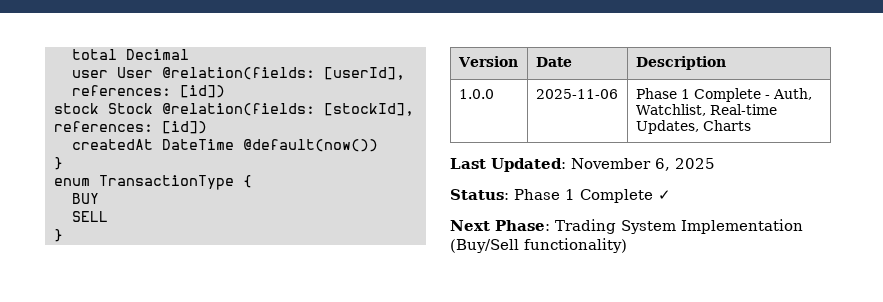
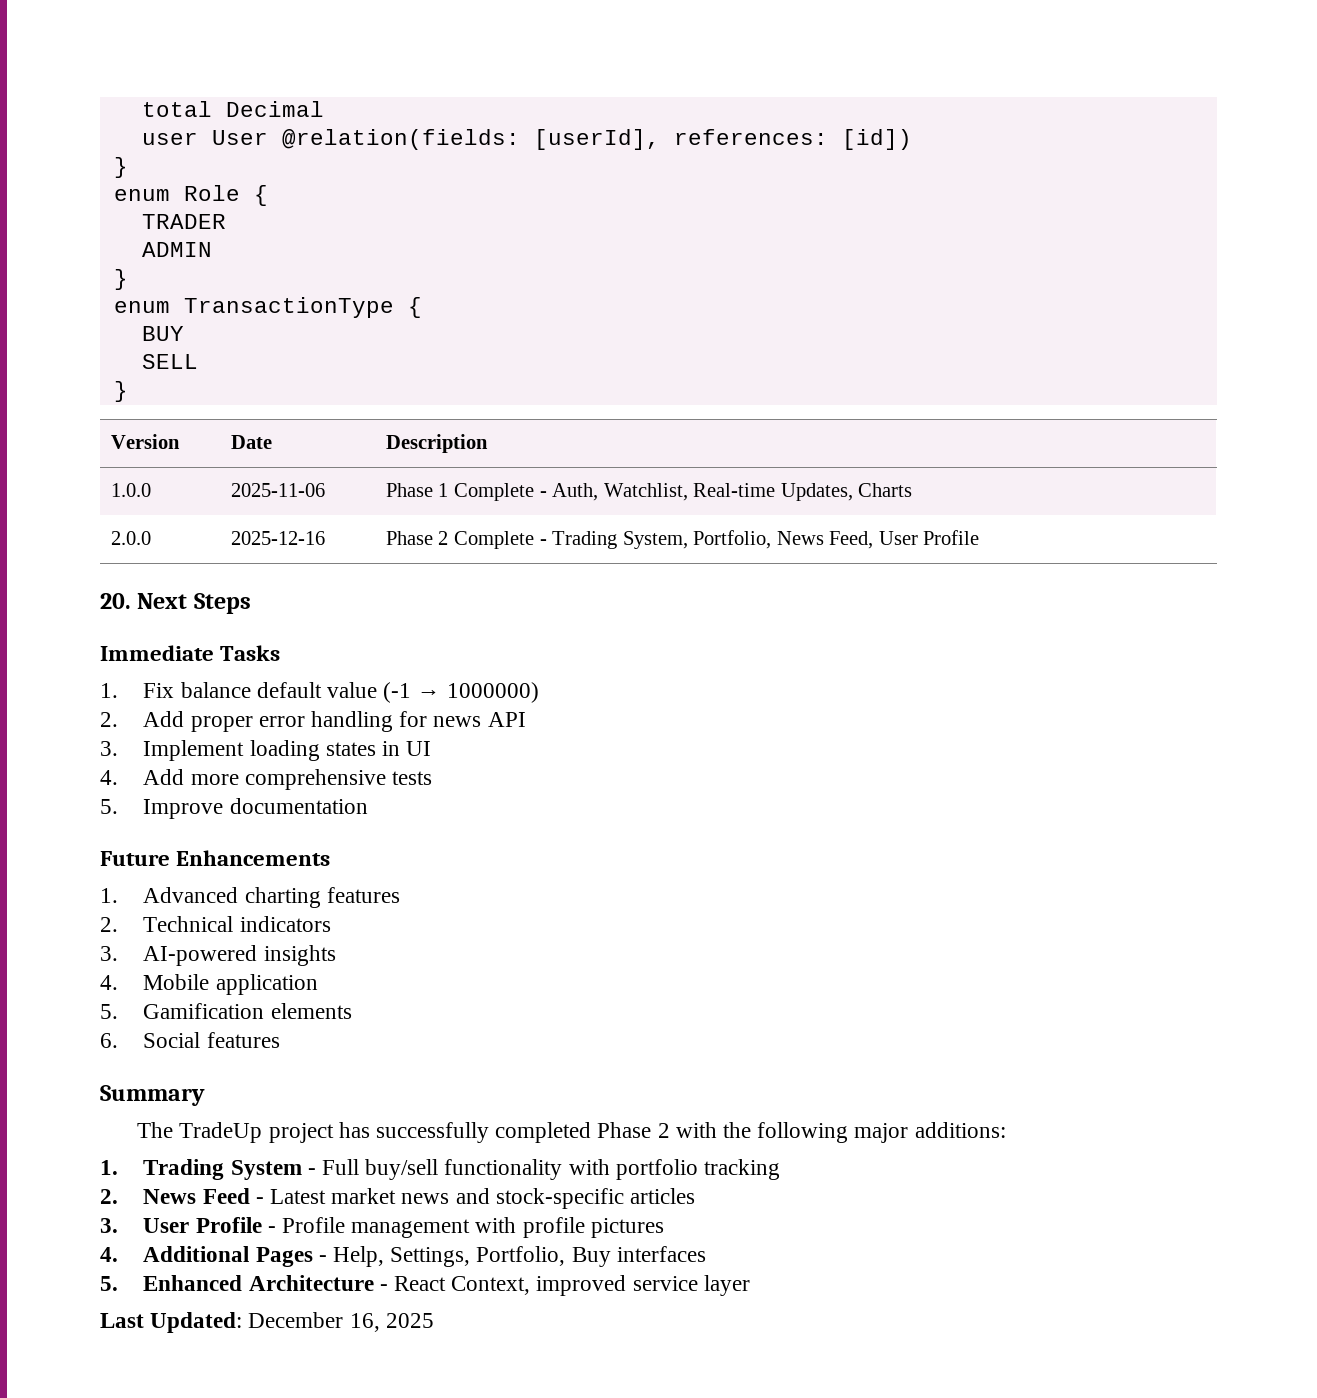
  user User @relation(fields: [userId], references: [id])
- stock Stock @relation(fields: [stockId], references: [id])
- createdAt DateTime @default(now())
+ }
+ enum Role {
+ TRADER
+ ADMIN
+ 2.0.0 | 2025-12-16 | Phase 2 Complete - Trading System, Portfolio, News Feed, User Profile
+ 20. Next Steps
+ Immediate Tasks
+ 1. Fix balance default value (-1 → 1000000)
+ 2. Add proper error handling for news API
+ 3. Implement loading states in UI
+ 4. Add more comprehensive tests
+ 5. Improve documentation
+ Future Enhancements
+ 1. Advanced charting features
+ 2. Technical indicators
+ 3. AI-powered insights
+ 4. Mobile application
+ 5. Gamification elements
+ 6. Social features
+ Summary
+ The TradeUp project has successfully completed Phase 2 with the following major additions:
+ 1. Trading System - Full buy/sell functionality with portfolio tracking
+ 2. News Feed - Latest market news and stock-specific articles
+ 3. User Profile - Profile management with profile pictures
+ 4. Additional Pages - Help, Settings, Portfolio, Buy interfaces
+ 5. Enhanced Architecture - React Context, improved service layer
- Last Updated: November 6, 2025
+ Last Updated: December 16, 2025
- Status: Phase 1 Complete ✓
- Next Phase: Trading System Implementation (Buy/Sell functionality)

